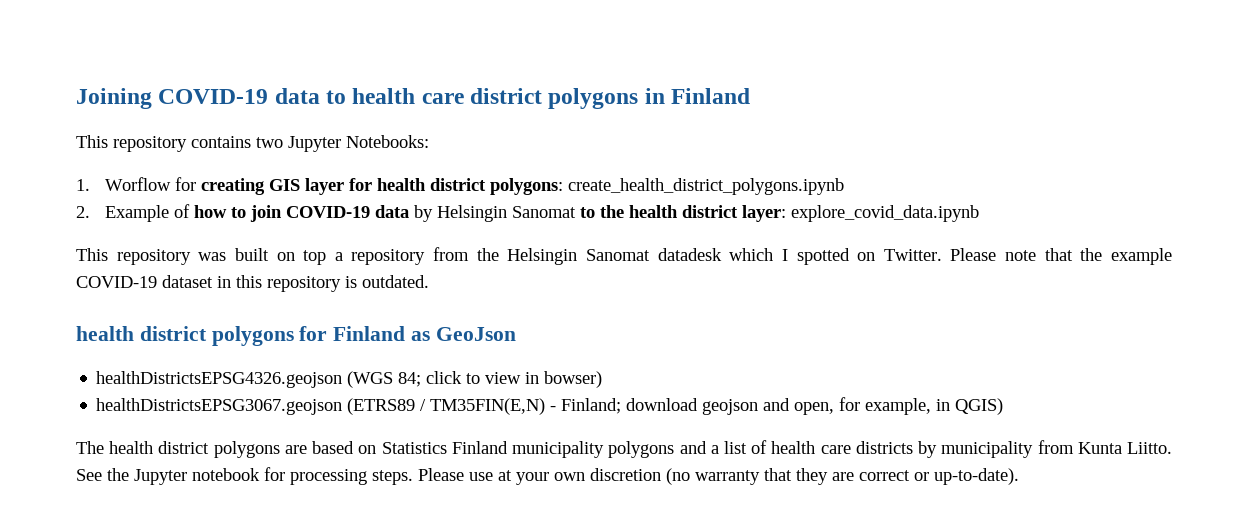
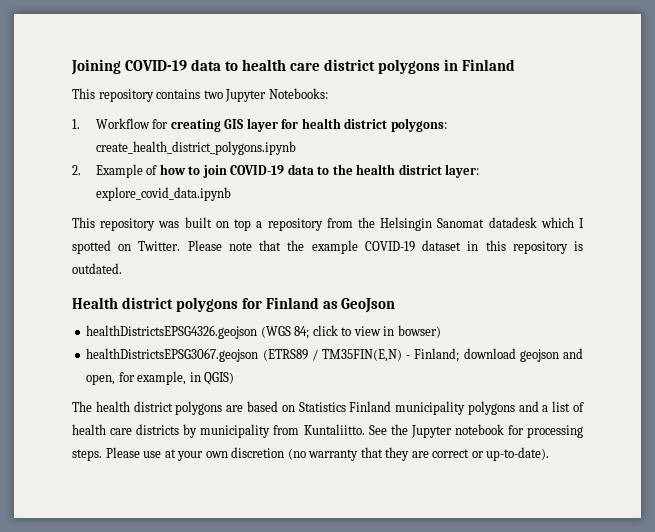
- 1. Worflow for creating GIS layer for health district polygons: create_health_district_polygons.ipynb
+ 1. Workflow for creating GIS layer for health district polygons: create_health_district_polygons.ipynb
- 2. Example of how to join COVID-19 data by Helsingin Sanomat to the health district layer: explore_covid_data.ipynb
+ 2. Example of how to join COVID-19 data to the health district layer: explore_covid_data.ipynb
- health district polygons for Finland as GeoJson
+ Health district polygons for Finland as GeoJson
- The health district polygons are based on Statistics Finland municipality polygons and a list of health care districts by municipality from Kunta Liitto.
+ The health district polygons are based on Statistics Finland municipality polygons and a list of health care districts by municipality from Kuntaliitto.

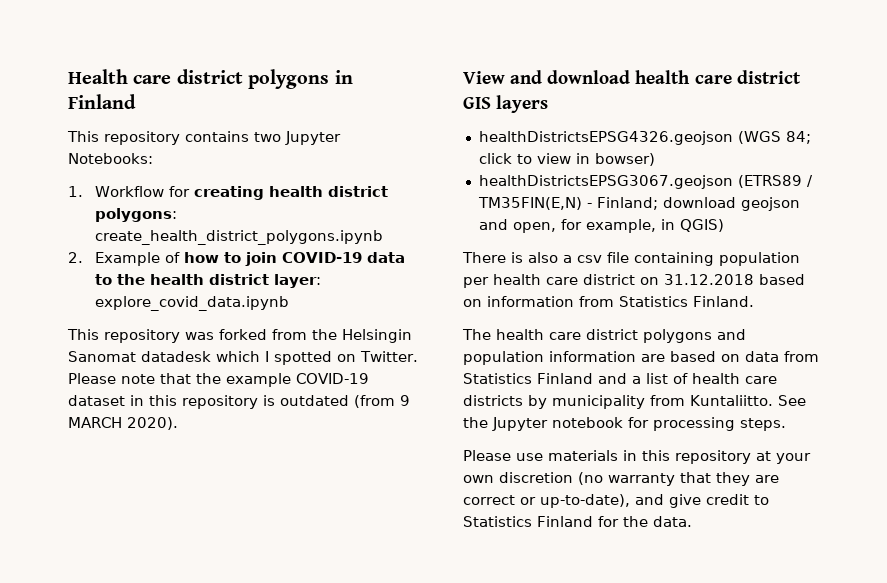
- Joining COVID-19 data to health care district polygons in Finland
+ Health care district polygons in Finland
- 1. Workflow for creating GIS layer for health district polygons: create_health_district_polygons.ipynb
+ 1. Workflow for creating health district polygons: create_health_district_polygons.ipynb
- This repository was built on top a repository from the Helsingin Sanomat datadesk which I spotted on Twitter.
+ This repository was forked from the Helsingin Sanomat datadesk which I spotted on Twitter.
- Please note that the example COVID-19 dataset in this repository is outdated.
- Health district polygons for Finland as GeoJson
+ Please note that the example COVID-19 dataset in this repository is outdated (from 9 MARCH 2020).
+ View and download health care district GIS layers
+ There is also a csv file containing population per health care district on 31.12.2018 based on information from Statistics Finland.
- The health district polygons are based on Statistics Finland municipality polygons and a list of health care districts by municipality from Kuntaliitto.
+ The health care district polygons and population information are based on data from Statistics Finland and a list of health care districts by municipality from Kuntaliitto.
- See the Jupyter notebook for processing steps. Please use at your own discretion (no warranty that they are correct or up-to-date).
+ See the Jupyter notebook for processing steps.
+ Please use materials in this repository at your own discretion (no warranty that they are correct or up-to-date), and give credit to Statistics Finland for the data.

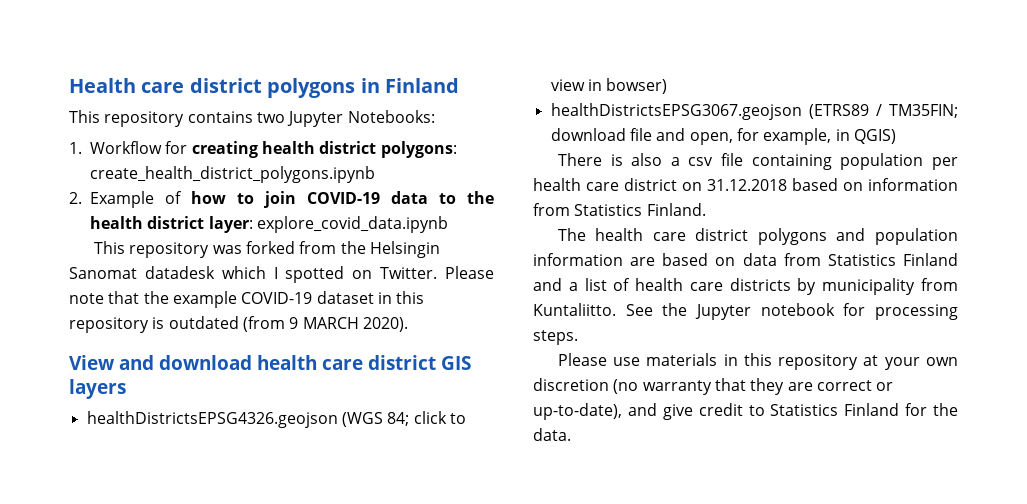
- healthDistrictsEPSG3067.geojson (ETRS89 / TM35FIN(E,N) - Finland; download geojson and open, for example, in QGIS)
+ healthDistrictsEPSG3067.geojson (ETRS89 / TM35FIN; download file and open, for example, in QGIS)

